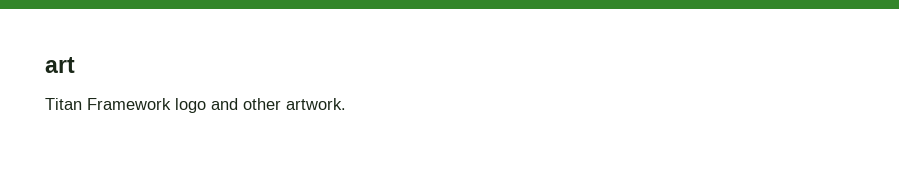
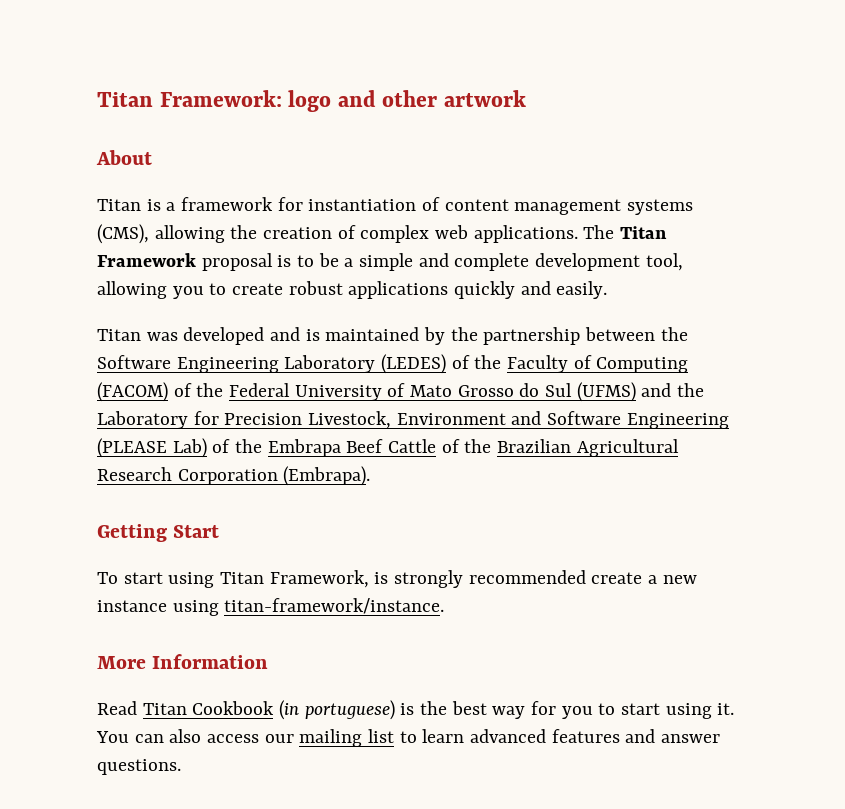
- art
- Titan Framework logo and other artwork.
+ Titan Framework: logo and other artwork
+ About
+ Titan is a framework for instantiation of content management systems (CMS), allowing the creation of complex web applications. The Titan Framework proposal is to be a simple and complete development tool, allowing you to create robust applications quickly and easily.
+ Titan was developed and is maintained by the partnership between the Software Engineering Laboratory (LEDES) of the Faculty of Computing (FACOM) of the Federal University of Mato Grosso do Sul (UFMS) and the Laboratory for Precision Livestock, Environment and Software Engineering (PLEASE Lab) of the Embrapa Beef Cattle of the Brazilian Agricultural Research Corporation (Embrapa).
+ Getting Start
+ To start using Titan Framework, is strongly recommended create a new instance using titan-framework/instance.
+ More Information
+ Read Titan Cookbook (in portuguese) is the best way for you to start using it. You can also access our mailing list to learn advanced features and answer questions.

